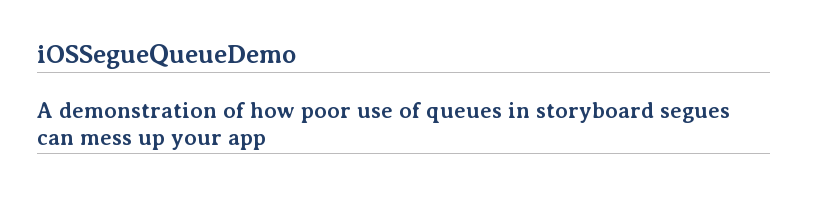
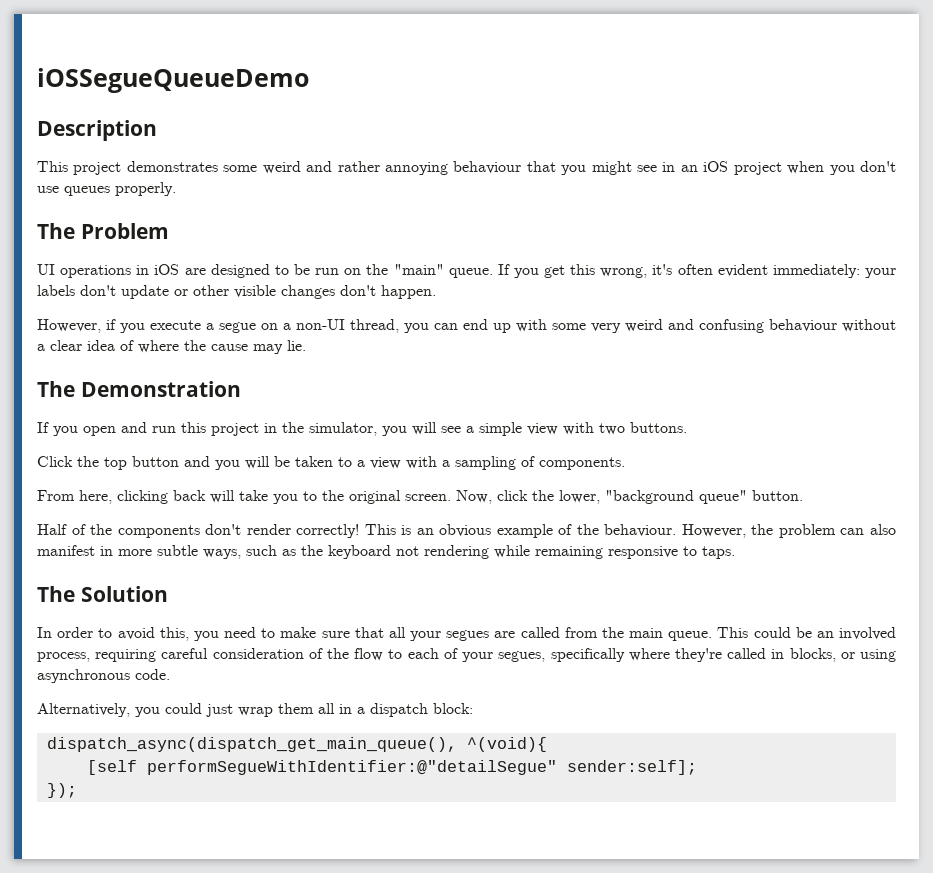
- A demonstration of how poor use of queues in storyboard segues can mess up your app
+ Description
+ This project demonstrates some weird and rather annoying behaviour that you might see in an iOS project when you don't use queues properly.
+ The Problem
+ UI operations in iOS are designed to be run on the "main" queue. If you get this wrong, it's often evident immediately: your labels don't update or other visible changes don't happen.
+ However, if you execute a segue on a non-UI thread, you can end up with some very weird and confusing behaviour without a clear idea of where the cause may lie.
+ The Demonstration
+ If you open and run this project in the simulator, you will see a simple view with two buttons.
+ Click the top button and you will be taken to a view with a sampling of components.
+ From here, clicking back will take you to the original screen. Now, click the lower, "background queue" button.
+ Half of the components don't render correctly! This is an obvious example of the behaviour. However, the problem can also manifest in more subtle ways, such as the keyboard not rendering while remaining responsive to taps.
+ The Solution
+ In order to avoid this, you need to make sure that all your segues are called from the main queue. This could be an involved process, requiring careful consideration of the flow to each of your segues, specifically where they're called in blocks, or using asynchronous code.
+ Alternatively, you could just wrap them all in a dispatch block:
+ dispatch_async(dispatch_get_main_queue(), ^(void){
+ [self performSegueWithIdentifier:@"detailSegue" sender:self];
+ });

